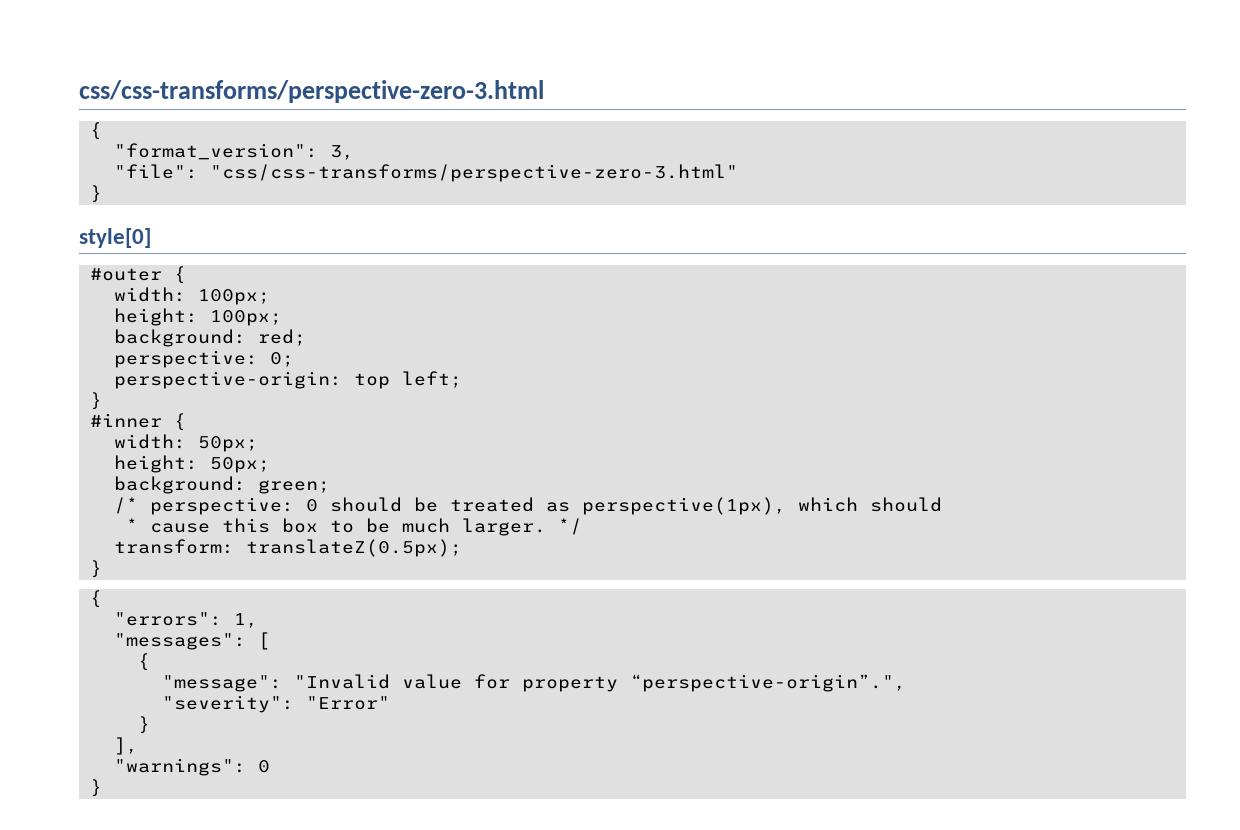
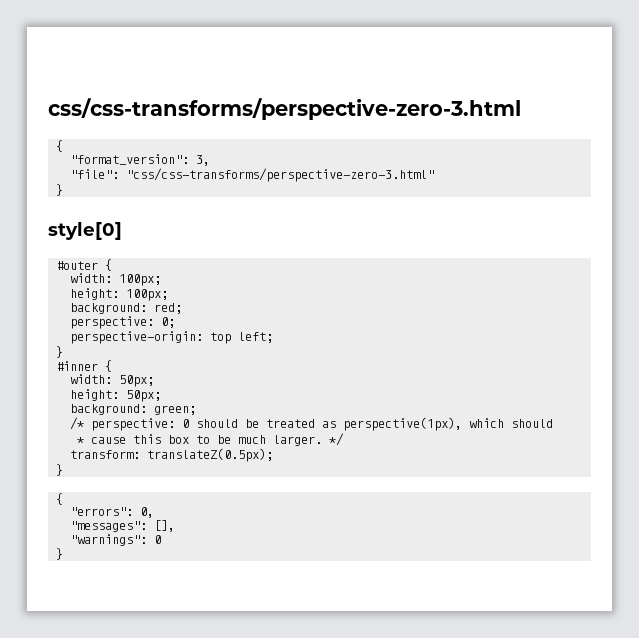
- "errors": 1,
+ "errors": 0,
- "messages": [
- {
- "message": "Invalid value for property “perspective-origin”.",
- "severity": "Error"
- }
- ],
+ "messages": [],

